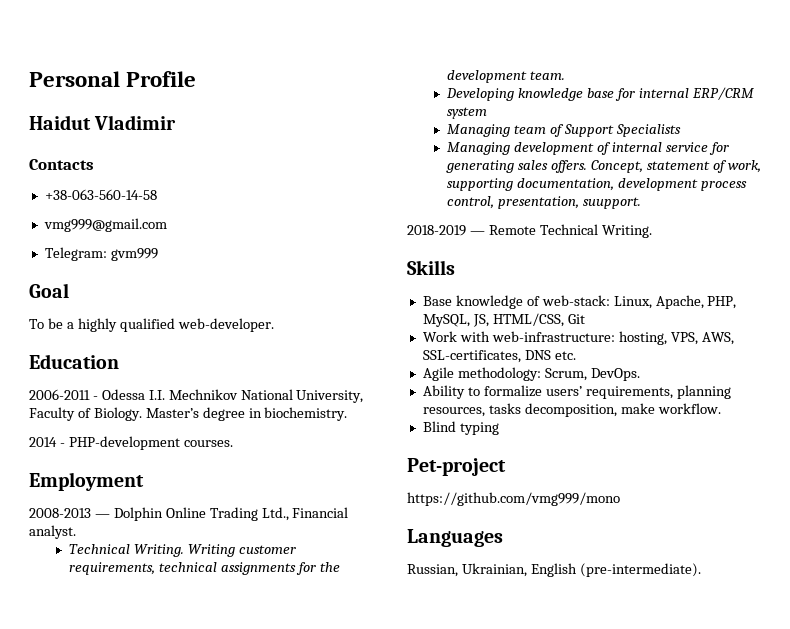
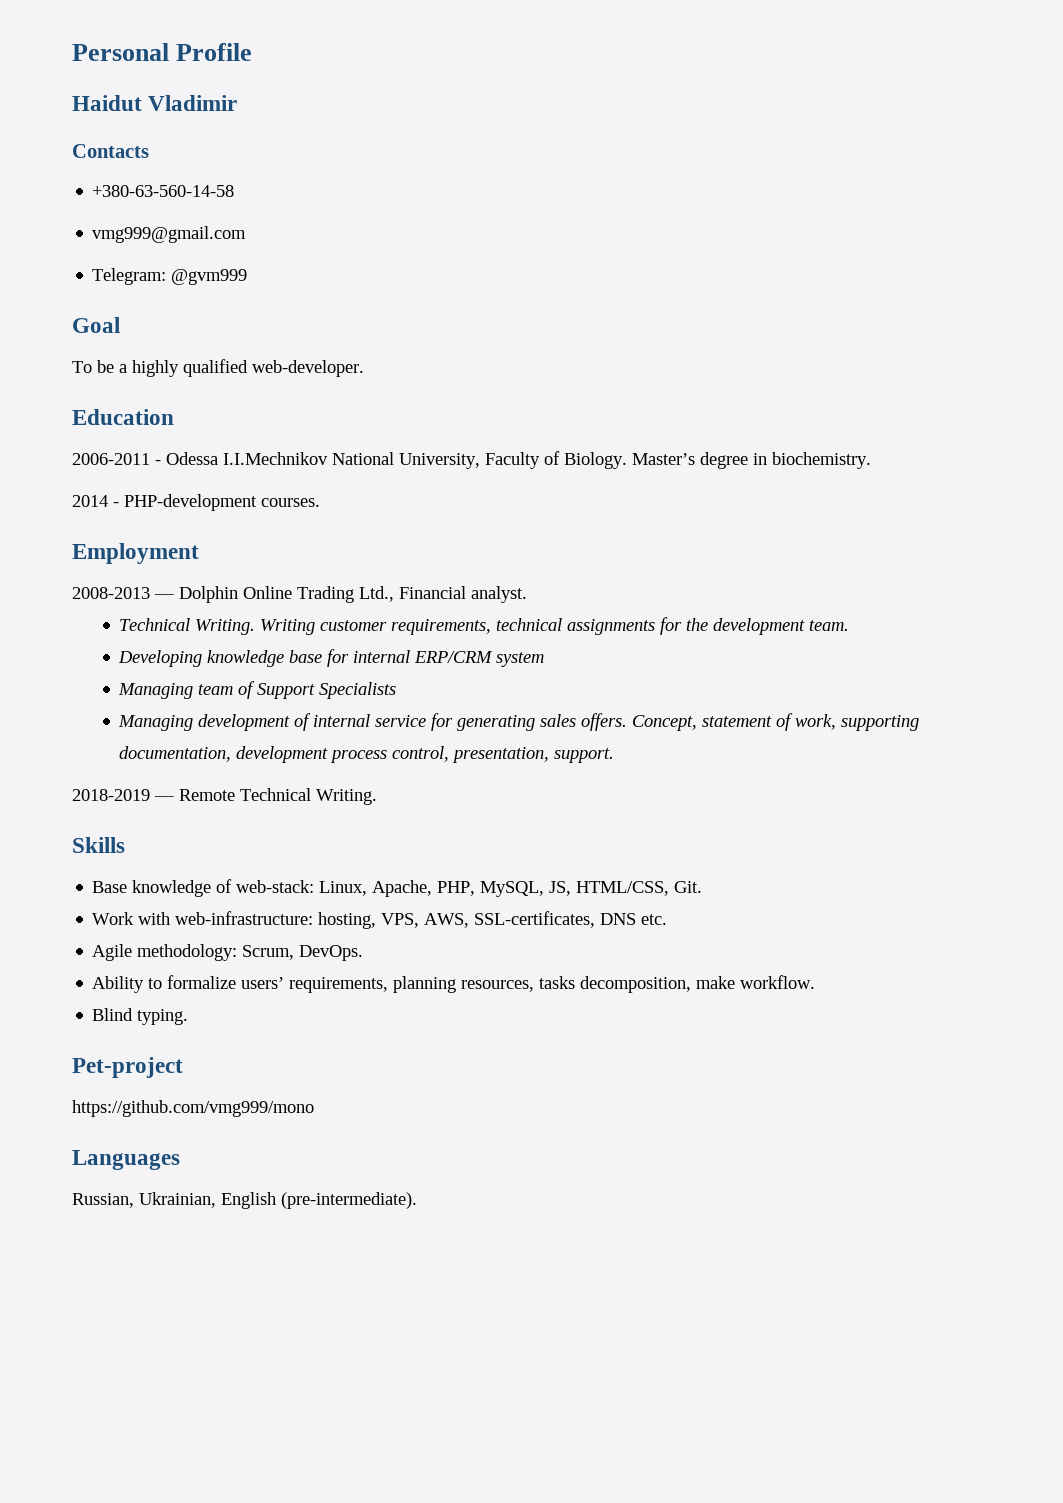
- +38-063-560-14-58
+ +380-63-560-14-58
- Telegram: gvm999
+ Telegram: @gvm999
- 2006-2011 - Odessa I.I. Mechnikov National University, Faculty of Biology.
+ 2006-2011 - Odessa I.I.Mechnikov National University, Faculty of Biology.
- Concept, statement of work, supporting documentation, development process control, presentation, suupport.
+ Concept, statement of work, supporting documentation, development process control, presentation, support.
- Base knowledge of web-stack: Linux, Apache, PHP, MySQL, JS, HTML/CSS, Git
+ Base knowledge of web-stack: Linux, Apache, PHP, MySQL, JS, HTML/CSS, Git.
- Blind typing
+ Blind typing.

